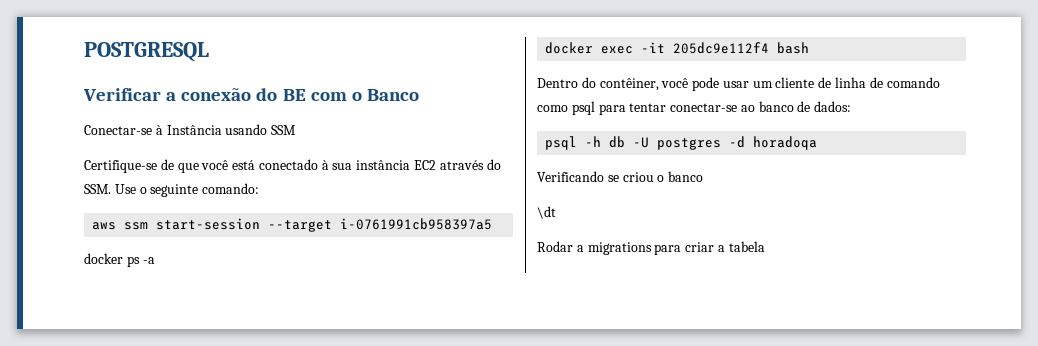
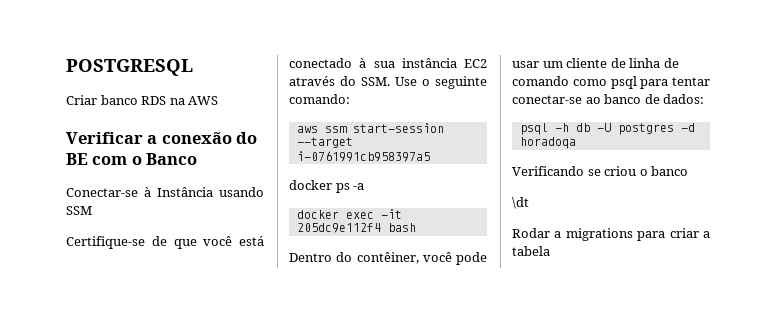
+ Criar banco RDS na AWS

